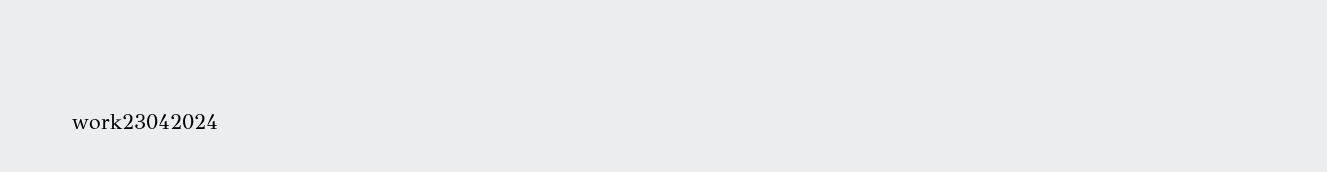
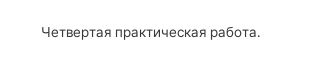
- work23042024
+ Четвертая практическая работа.

